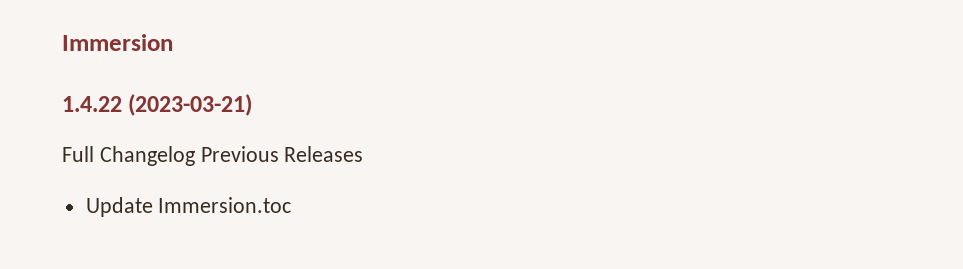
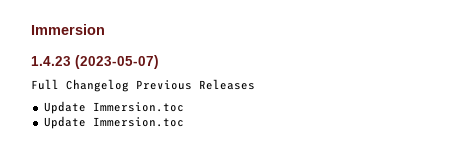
- 1.4.22 (2023-03-21)
+ 1.4.23 (2023-05-07)
  Full Changelog Previous Releases
+ Update Immersion.toc

